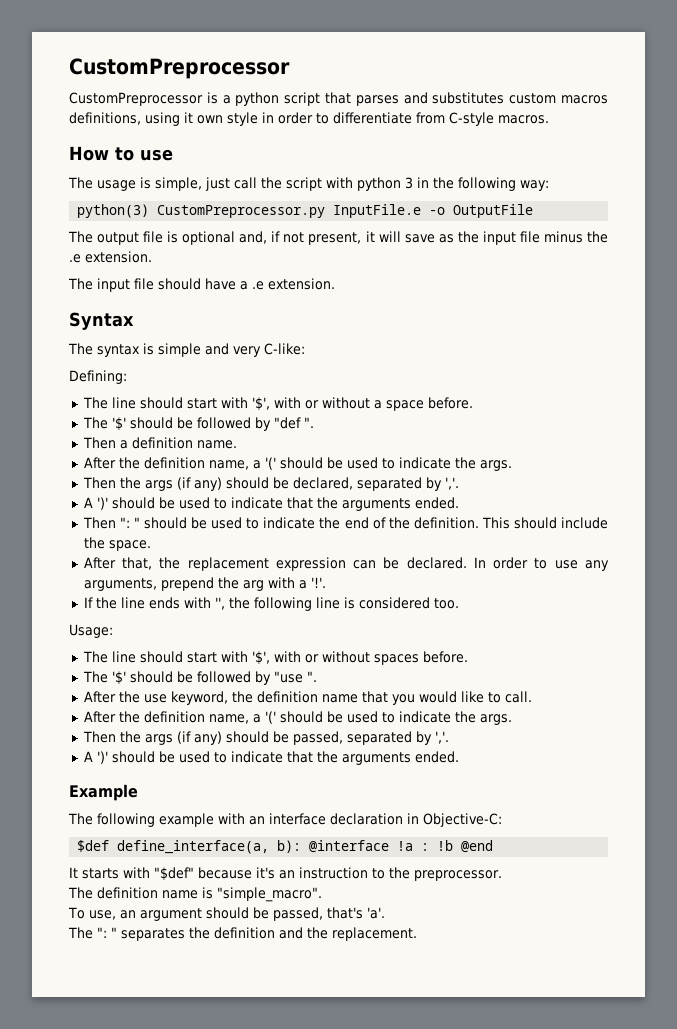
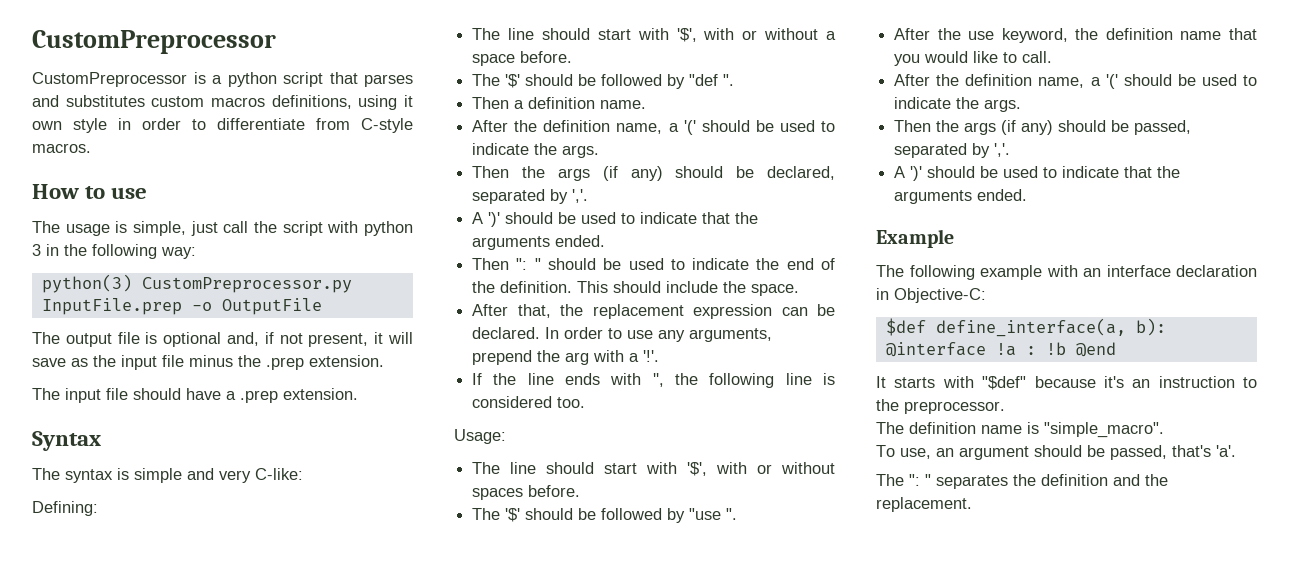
- python(3) CustomPreprocessor.py InputFile.e -o OutputFile
+ python(3) CustomPreprocessor.py InputFile.prep -o OutputFile
- The output file is optional and, if not present, it will save as the input file minus the .e extension.
+ The output file is optional and, if not present, it will save as the input file minus the .prep extension.
- The input file should have a .e extension.
+ The input file should have a .prep extension.

